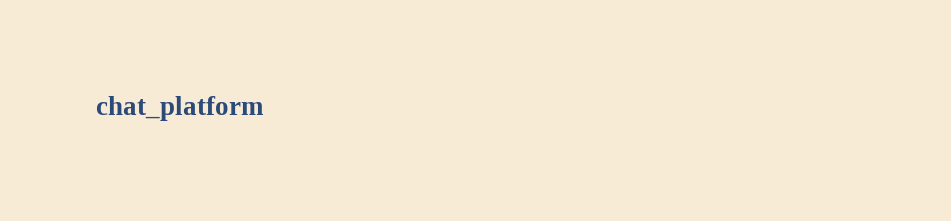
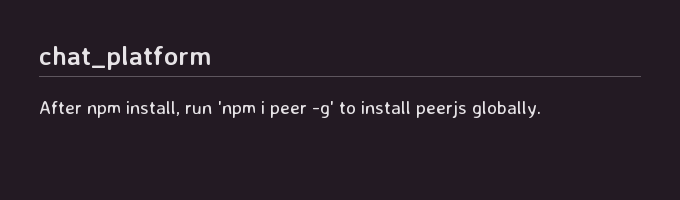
+ After npm install, run 'npm i peer -g' to install peerjs globally.

